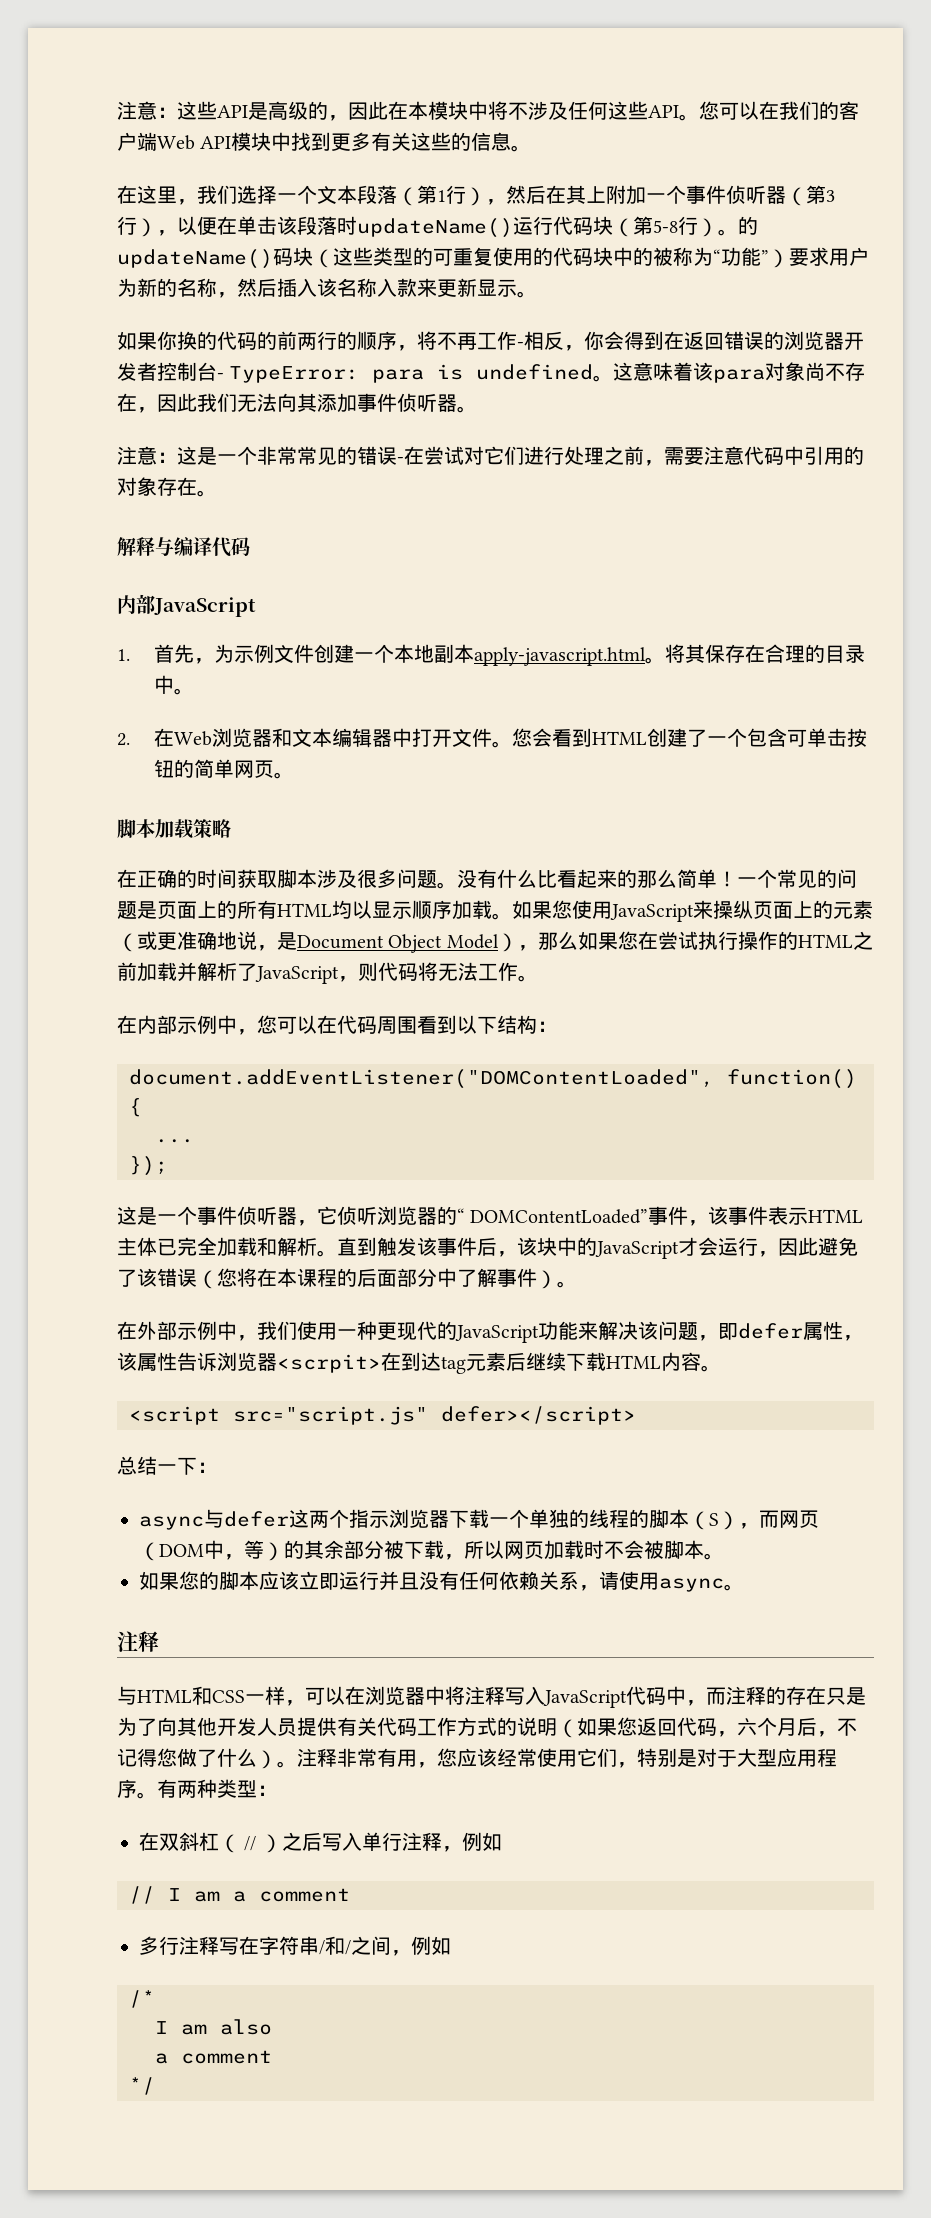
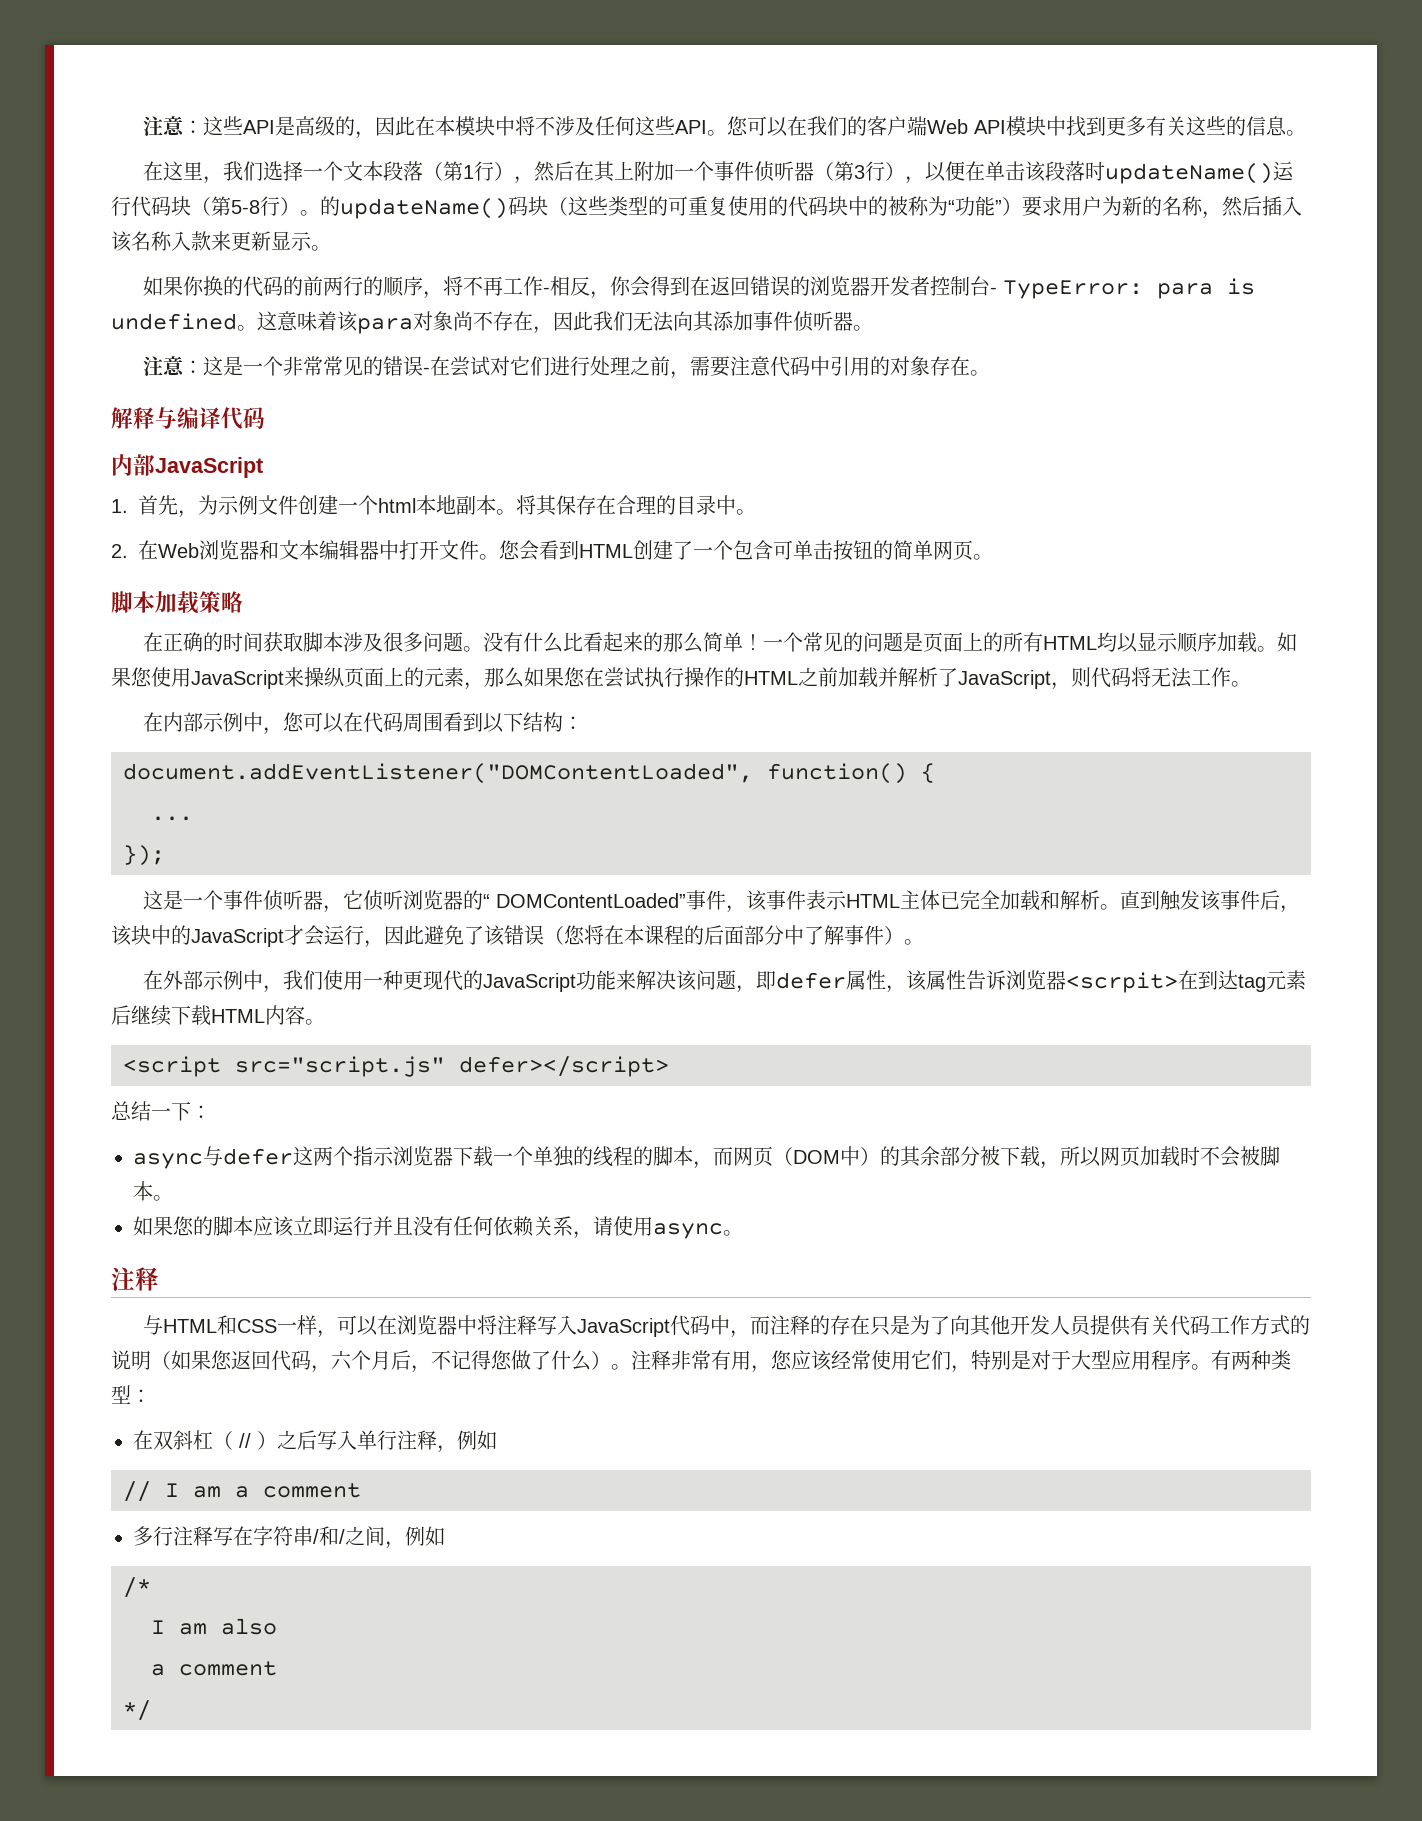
- 1.首先，为示例文件创建一个本地副本apply-javascript.html。
+ 1.首先，为示例文件创建一个html本地副本。
- 如果您使用JavaScript来操纵页面上的元素（或更准确地说，是Document Object Model），那么如果您在尝试执行操作的HTML之前加载并解析了JavaScript，则代码将无法工作。
+ 如果您使用JavaScript来操纵页面上的元素，那么如果您在尝试执行操作的HTML之前加载并解析了JavaScript，则代码将无法工作。
- async与defer这两个指示浏览器下载一个单独的线程的脚本（S），而网页（DOM中，等）的其余部分被下载，所以网页加载时不会被脚本。
+ async与defer这两个指示浏览器下载一个单独的线程的脚本，而网页（DOM中）的其余部分被下载，所以网页加载时不会被脚本。

